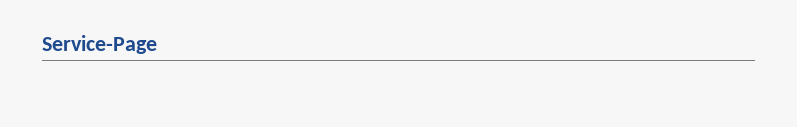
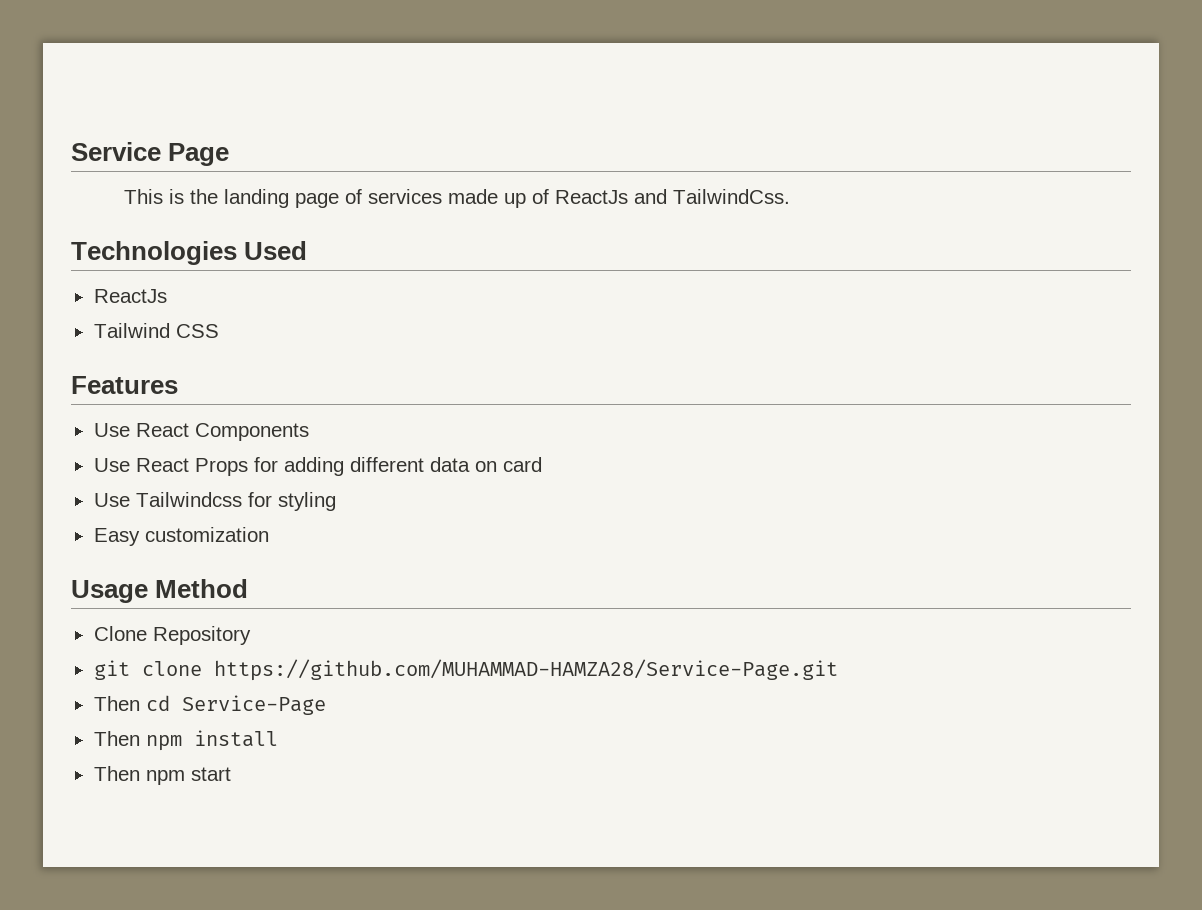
- Service-Page
+ Service Page
+ This is the landing page of services made up of ReactJs and TailwindCss.
+ Technologies Used
+ ReactJs
+ Tailwind CSS
+ Features
+ Use React Components
+ Use React Props for adding different data on card
+ Use Tailwindcss for styling
+ Easy customization
+ Usage Method
+ Clone Repository
+ git clone https://github.com/MUHAMMAD-HAMZA28/Service-Page.git
+ Then cd Service-Page
+ Then npm install
+ Then npm start

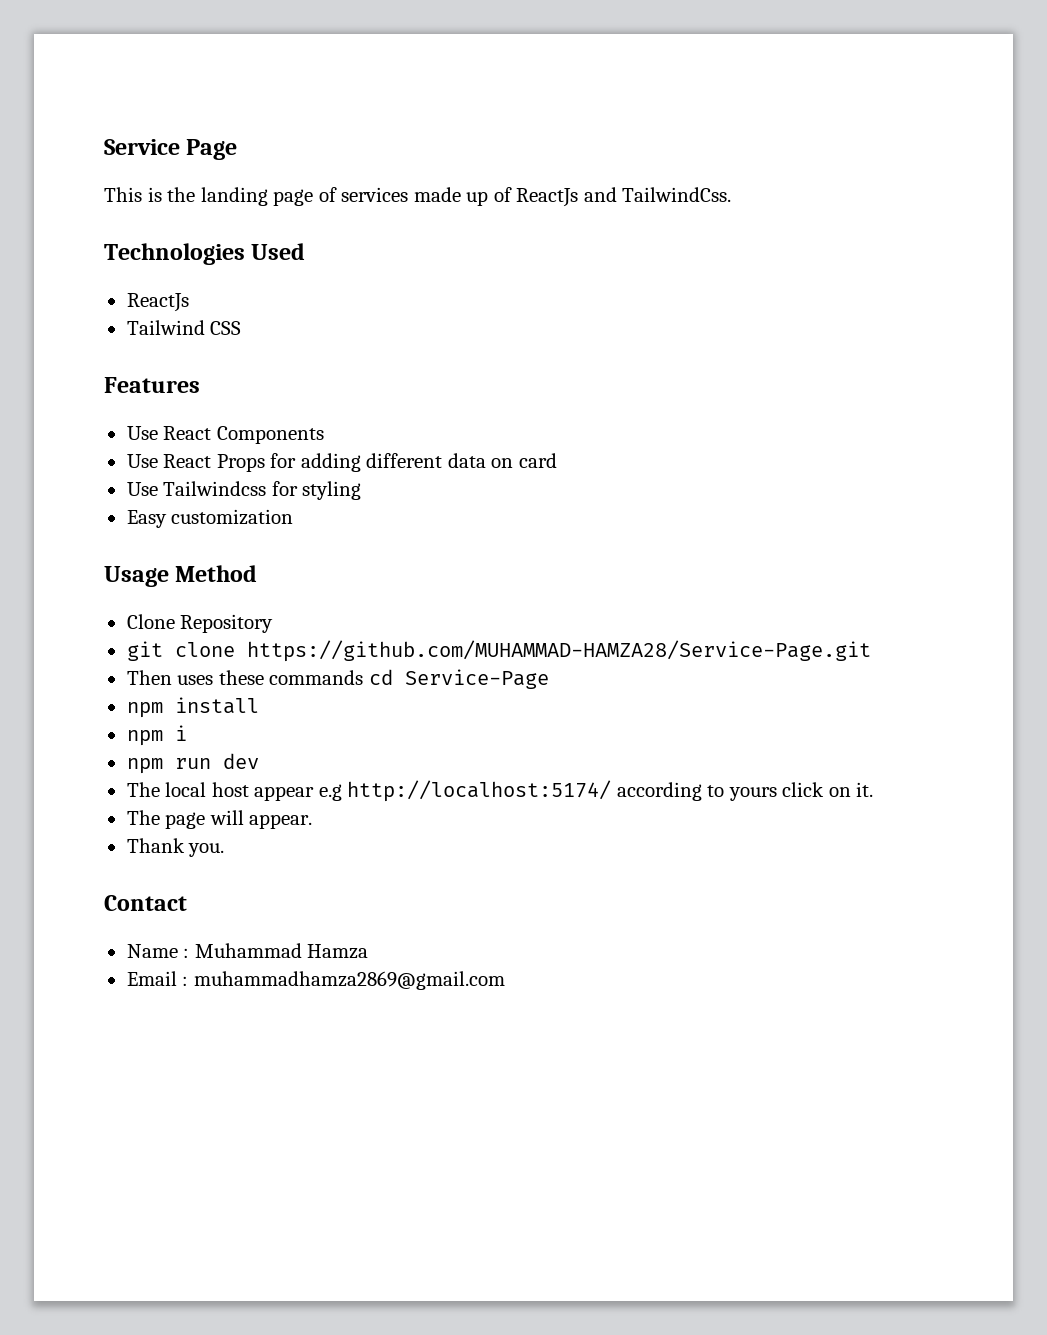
- Then cd Service-Page
+ Then uses these commands cd Service-Page
- Then npm install
+ npm install
- Then npm start
+ npm i
+ npm run dev
+ The local host appear e.g http://localhost:5174/ according to yours click on it.
+ The page will appear.
+ Thank you.
+ Contact
+ Name : Muhammad Hamza
+ Email : muhammadhamza2869@gmail.com

